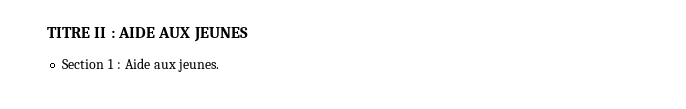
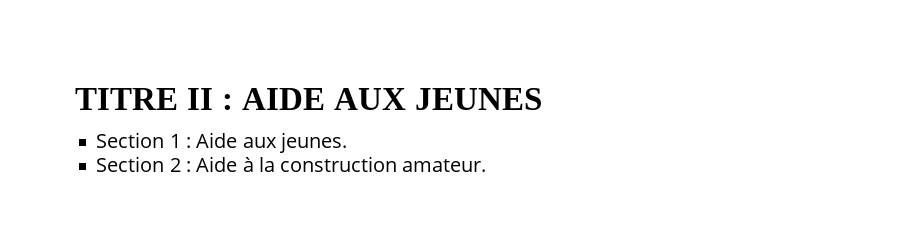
+ Section 2 : Aide à la construction amateur.

